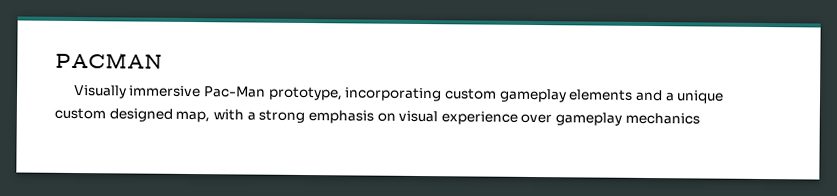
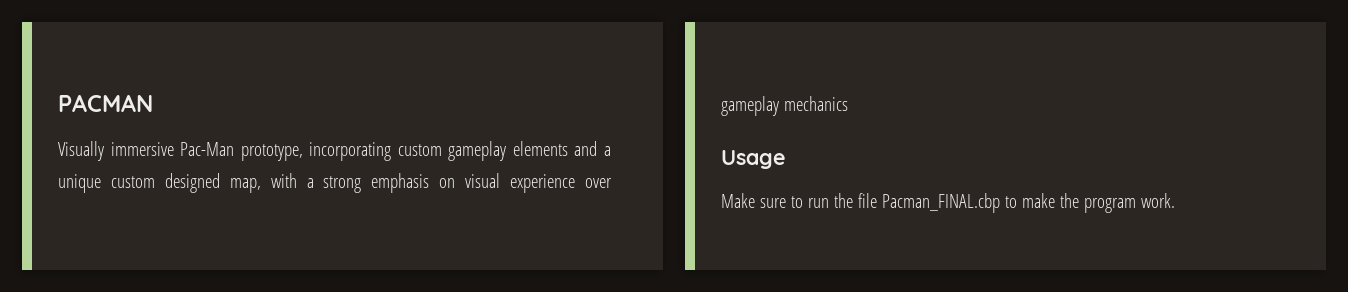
+ Usage
+ Make sure to run the file Pacman_FINAL.cbp to make the program work.

